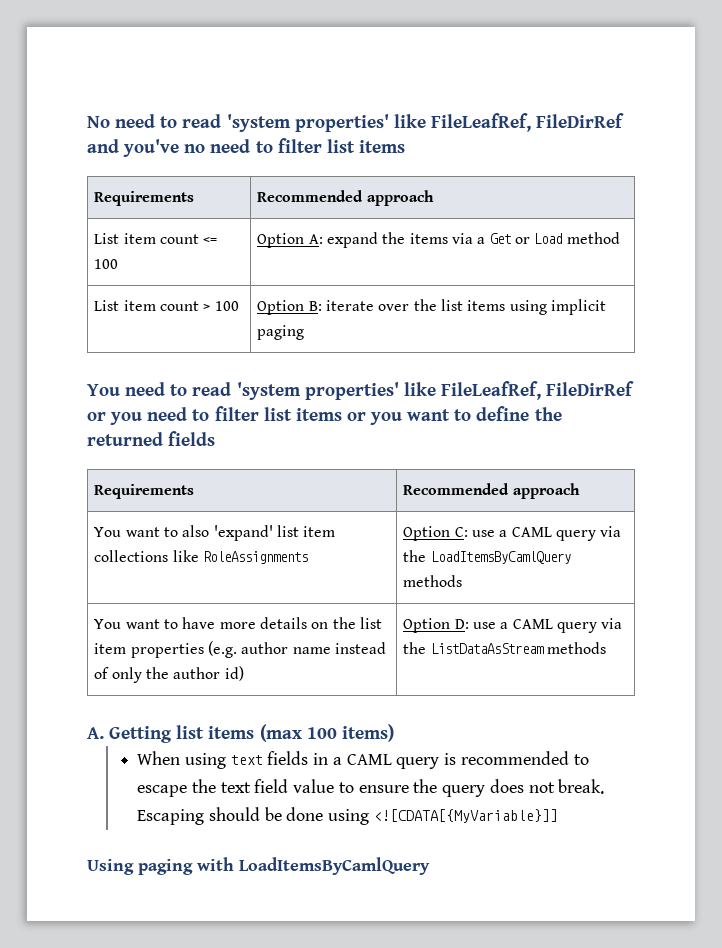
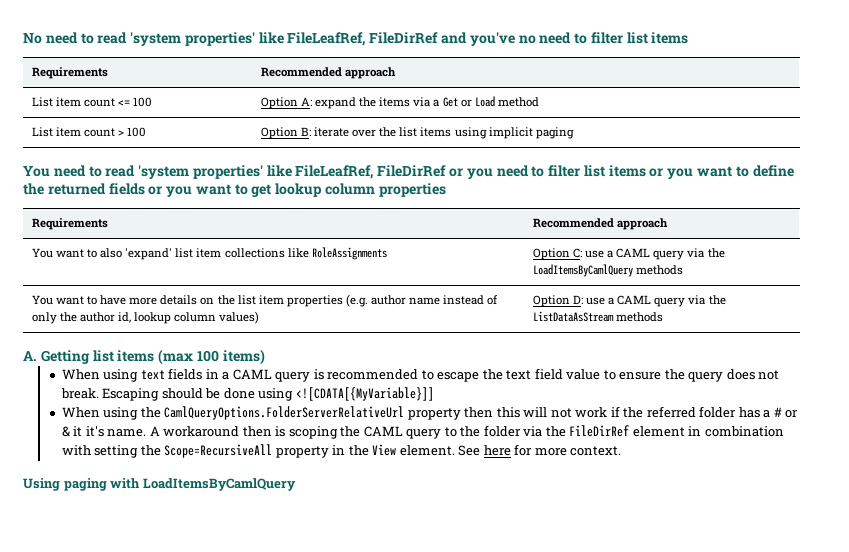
- You need to read 'system properties' like FileLeafRef, FileDirRef or you need to filter list items or you want to define the returned fields
+ You need to read 'system properties' like FileLeafRef, FileDirRef or you need to filter list items or you want to define the returned fields or you want to get lookup column properties
- You want to have more details on the list item properties (e.g. author name instead of only the author id) | Option D: use a CAML query via the ListDataAsStream methods
+ You want to have more details on the list item properties (e.g. author name instead of only the author id, lookup column values) | Option D: use a CAML query via the ListDataAsStream methods
+ When using the CamlQueryOptions.FolderServerRelativeUrl property then this will not work if the referred folder has a # or & it it's name. A workaround then is scoping the CAML query to the folder via the FileDirRef element in combination with setting the Scope=RecursiveAll property in the View element. See here for more context.

